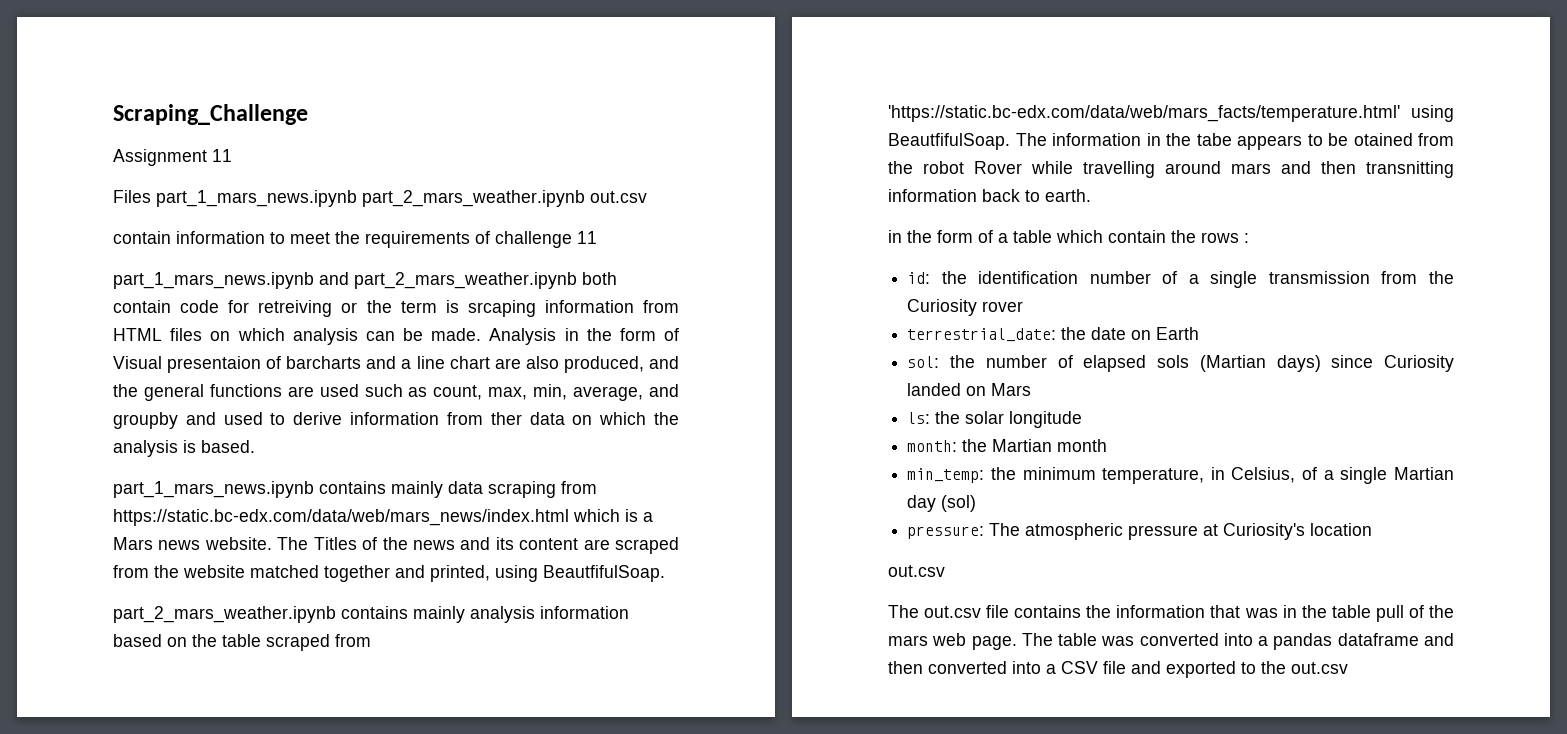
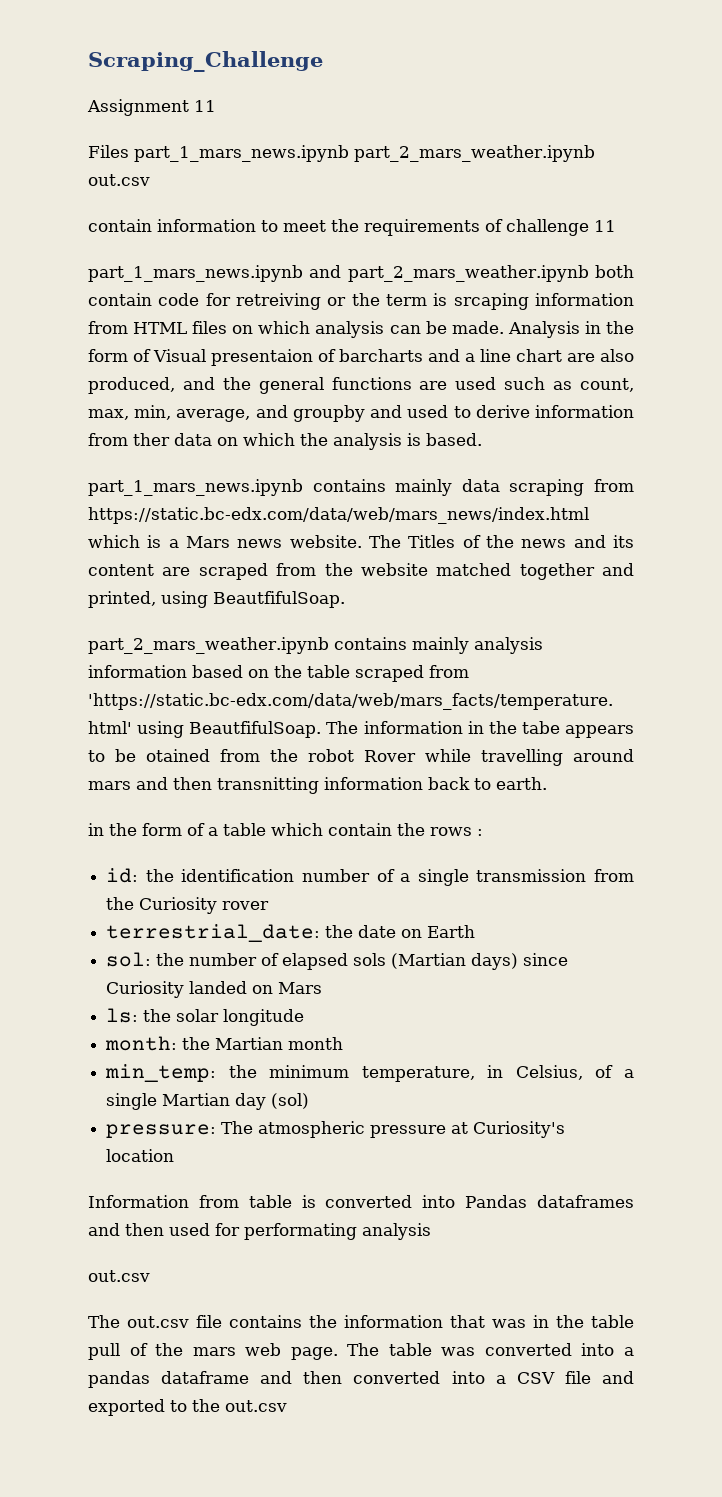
+ Information from table is converted into Pandas dataframes and then used for performating analysis

